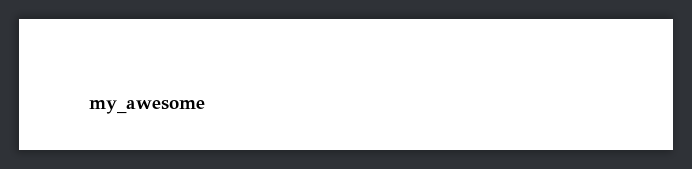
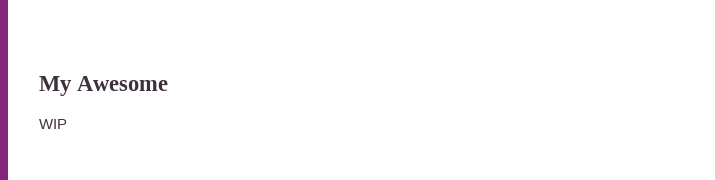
- my_awesome
+ My Awesome
+ WIP

